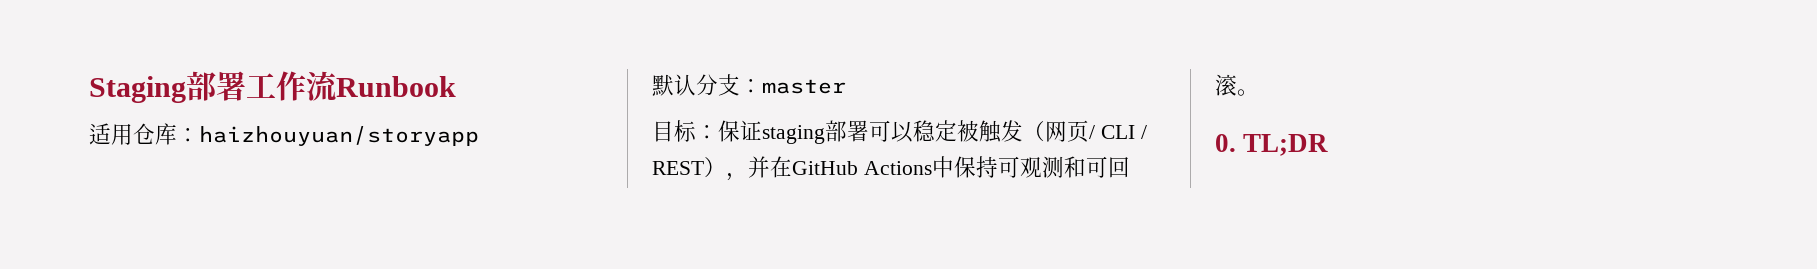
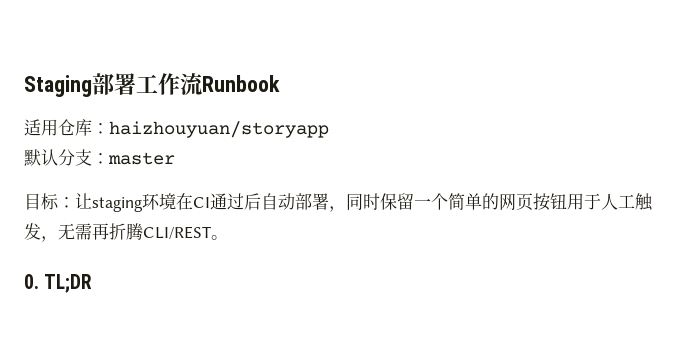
- 目标：保证staging部署可以稳定被触发（网页/ CLI / REST），并在GitHub Actions中保持可观测和可回滚。
+ 目标：让staging环境在CI通过后自动部署，同时保留一个简单的网页按钮用于人工触发，无需再折腾CLI/REST。

